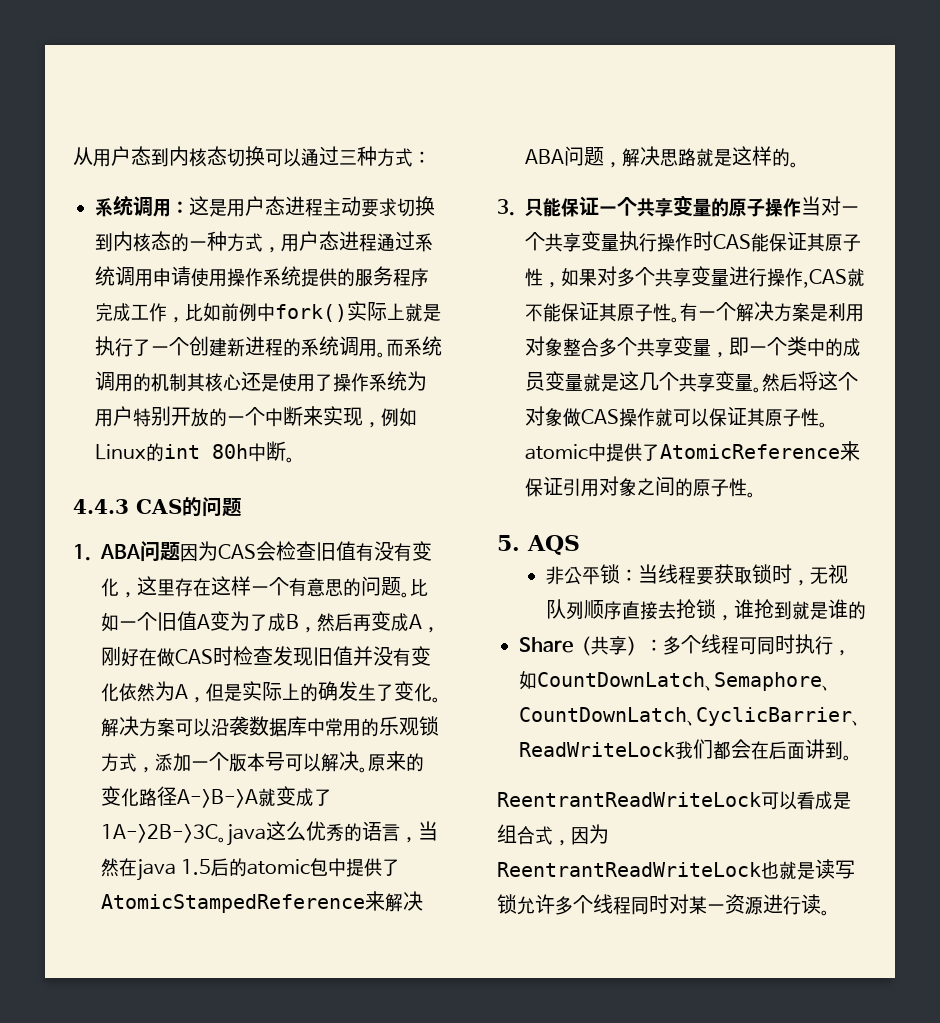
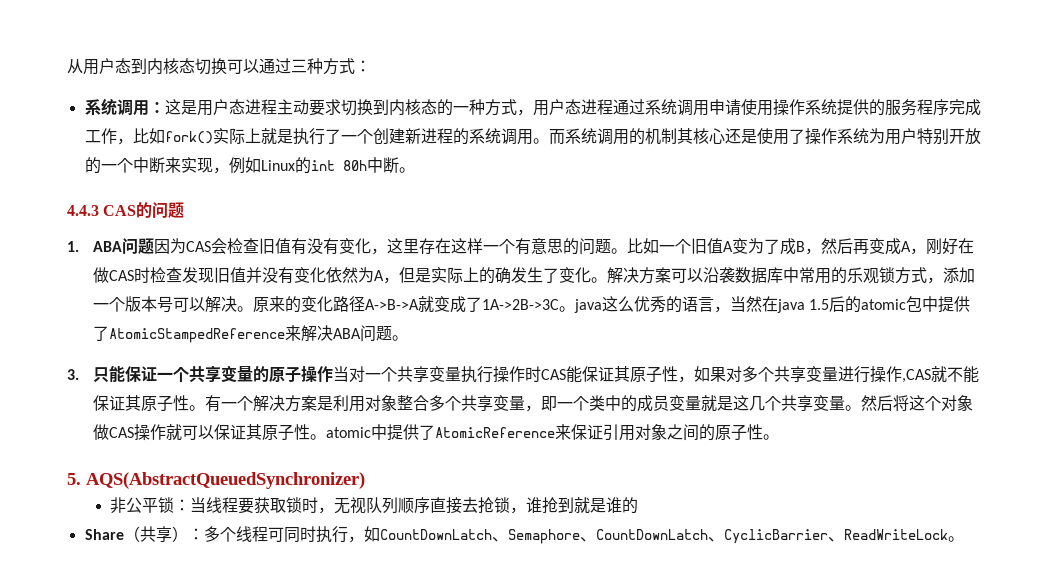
- 系统调用：这是用户态进程主动要求切换到内核态的一种方式，用户态进程通过系统调用申请使用操作系统提供的服务程序完成工作，比如前例中fork()实际上就是执行了一个创建新进程的系统调用。
+ 系统调用：这是用户态进程主动要求切换到内核态的一种方式，用户态进程通过系统调用申请使用操作系统提供的服务程序完成工作，比如fork()实际上就是执行了一个创建新进程的系统调用。
- 原来的变化路径A->B->A就变成了1A->2B->3C。java这么优秀的语言，当然在java 1.5后的atomic包中提供了AtomicStampedReference来解决ABA问题，解决思路就是这样的。
+ 原来的变化路径A->B->A就变成了1A->2B->3C。java这么优秀的语言，当然在java 1.5后的atomic包中提供了AtomicStampedReference来解决ABA问题。
- 5. AQS
+ 5. AQS(AbstractQueuedSynchronizer)
- Share（共享）：多个线程可同时执行，如CountDownLatch、Semaphore、CountDownLatch、CyclicBarrier、ReadWriteLock我们都会在后面讲到。
- ReentrantReadWriteLock可以看成是组合式，因为ReentrantReadWriteLock也就是读写锁允许多个线程同时对某一资源进行读。
+ Share（共享）：多个线程可同时执行，如CountDownLatch、Semaphore、CountDownLatch、CyclicBarrier、ReadWriteLock。

